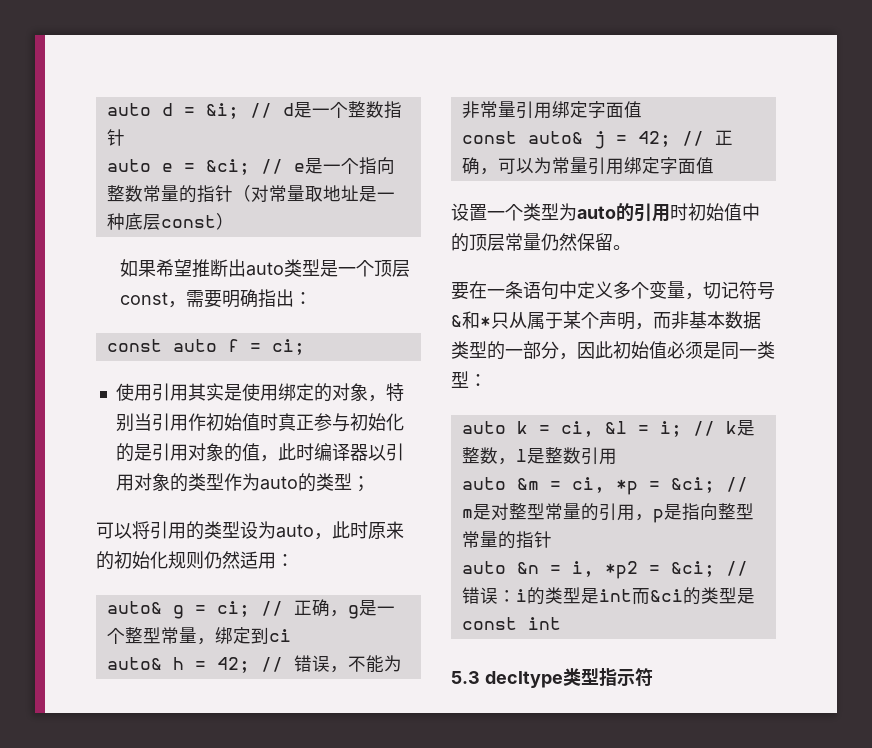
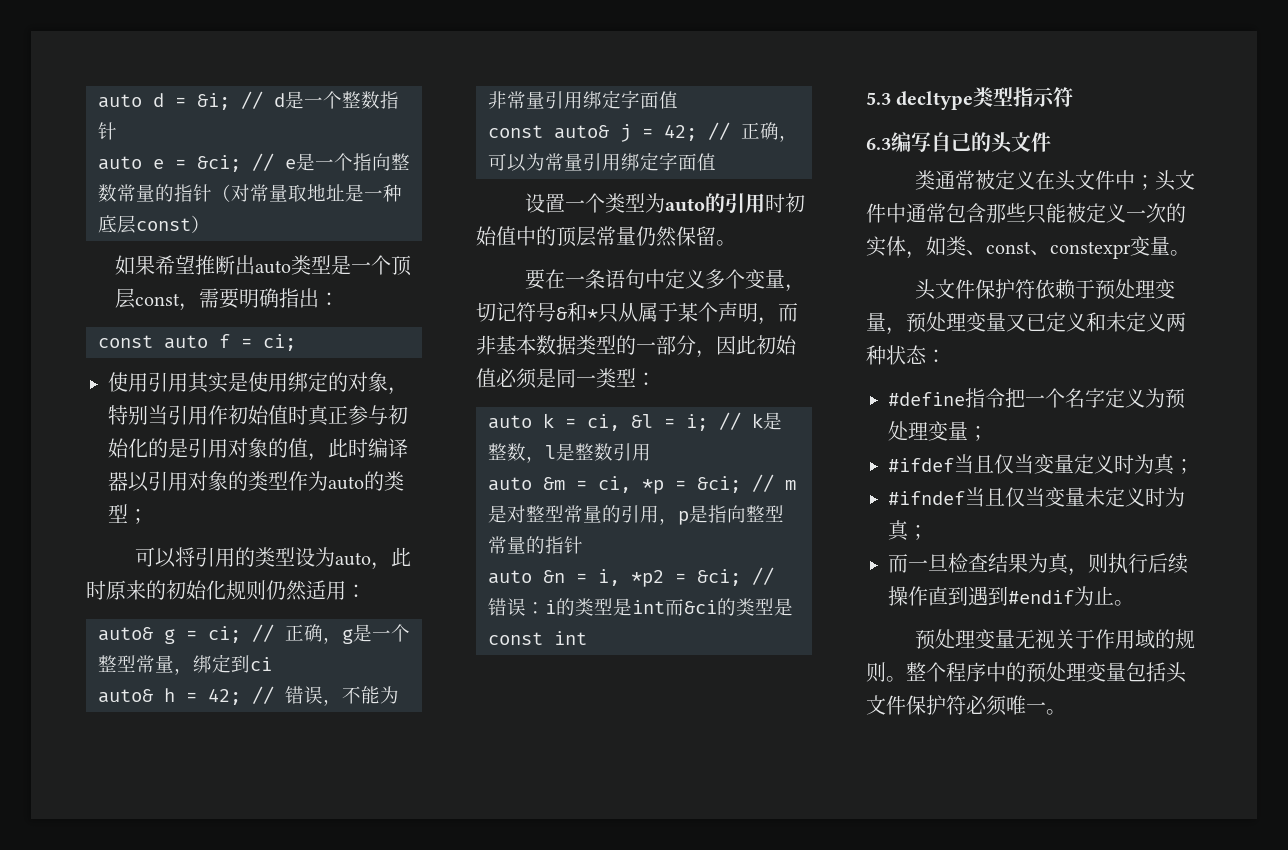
+ 6.3编写自己的头文件
+ 类通常被定义在头文件中；头文件中通常包含那些只能被定义一次的实体，如类、const、constexpr变量。
+ 头文件保护符依赖于预处理变量，预处理变量又已定义和未定义两种状态：
+ #define指令把一个名字定义为预处理变量；
+ #ifdef当且仅当变量定义时为真；
+ #ifndef当且仅当变量未定义时为真；
+ 而一旦检查结果为真，则执行后续操作直到遇到#endif为止。
+ 预处理变量无视关于作用域的规则。整个程序中的预处理变量包括头文件保护符必须唯一。

